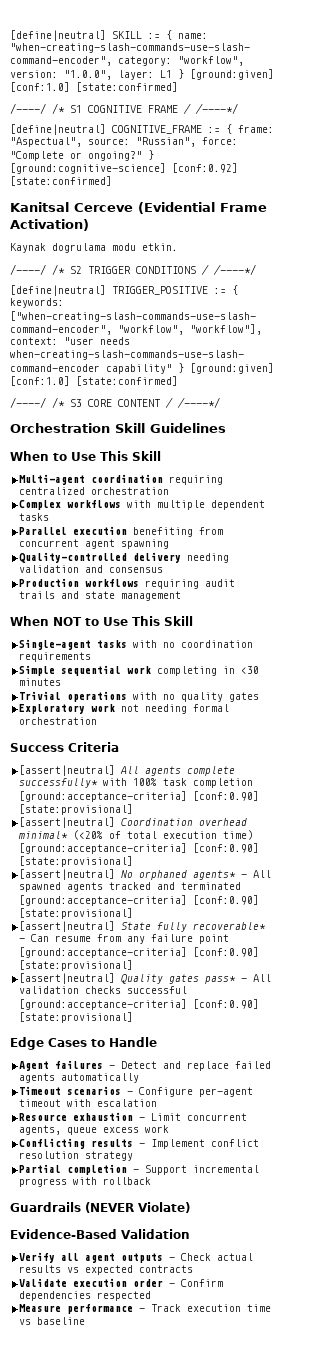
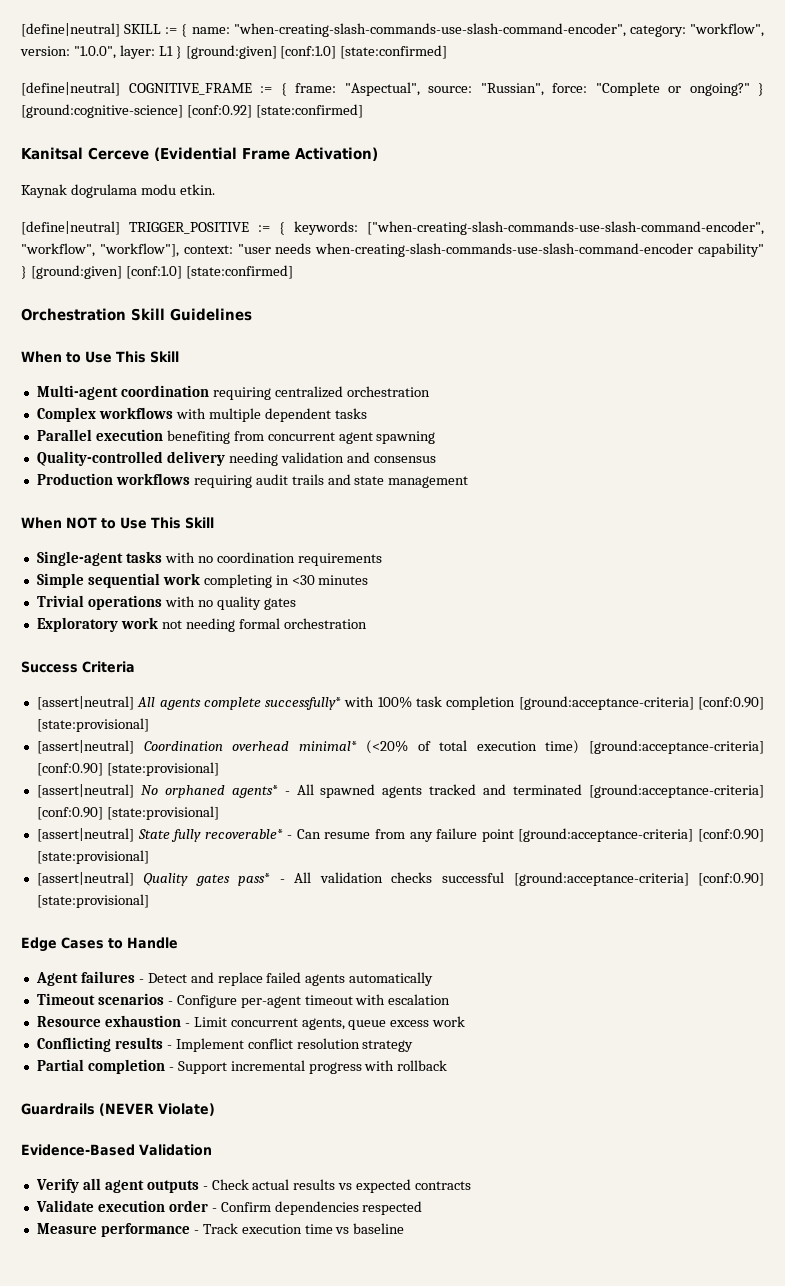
- /----/ /* S1 COGNITIVE FRAME / /----*/
- /----/ /* S2 TRIGGER CONDITIONS / /----*/
- /----/ /* S3 CORE CONTENT / /----*/

